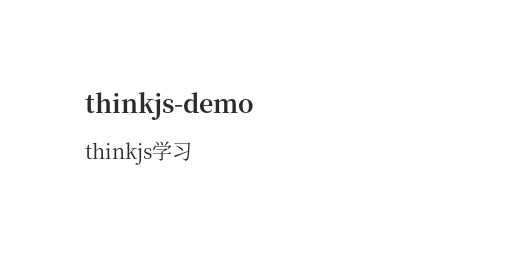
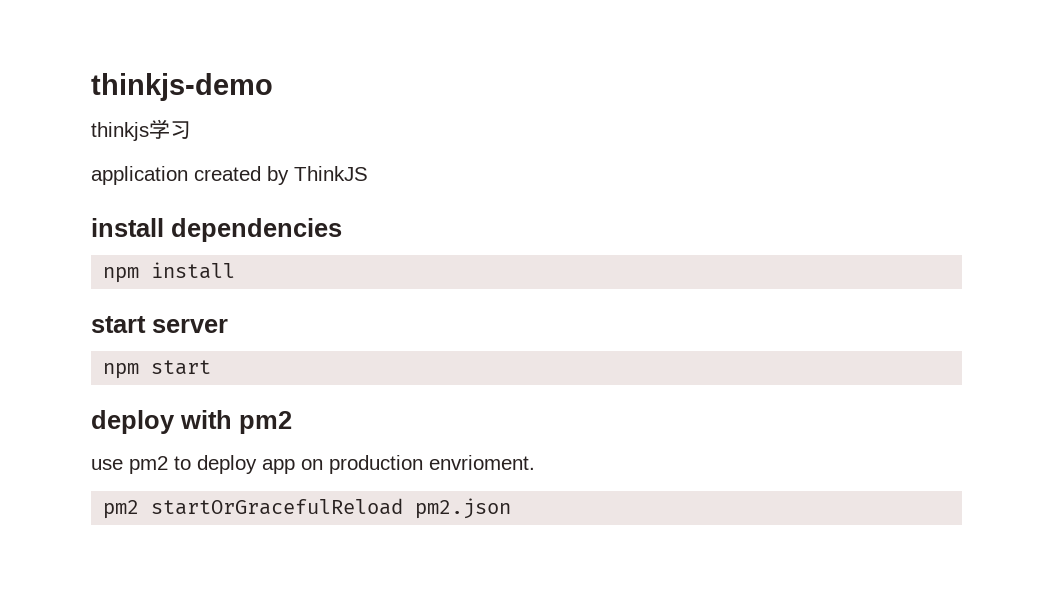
+ application created by ThinkJS
+ install dependencies
+ npm install
+ start server
+ npm start
+ deploy with pm2
+ use pm2 to deploy app on production envrioment.
+ pm2 startOrGracefulReload pm2.json

